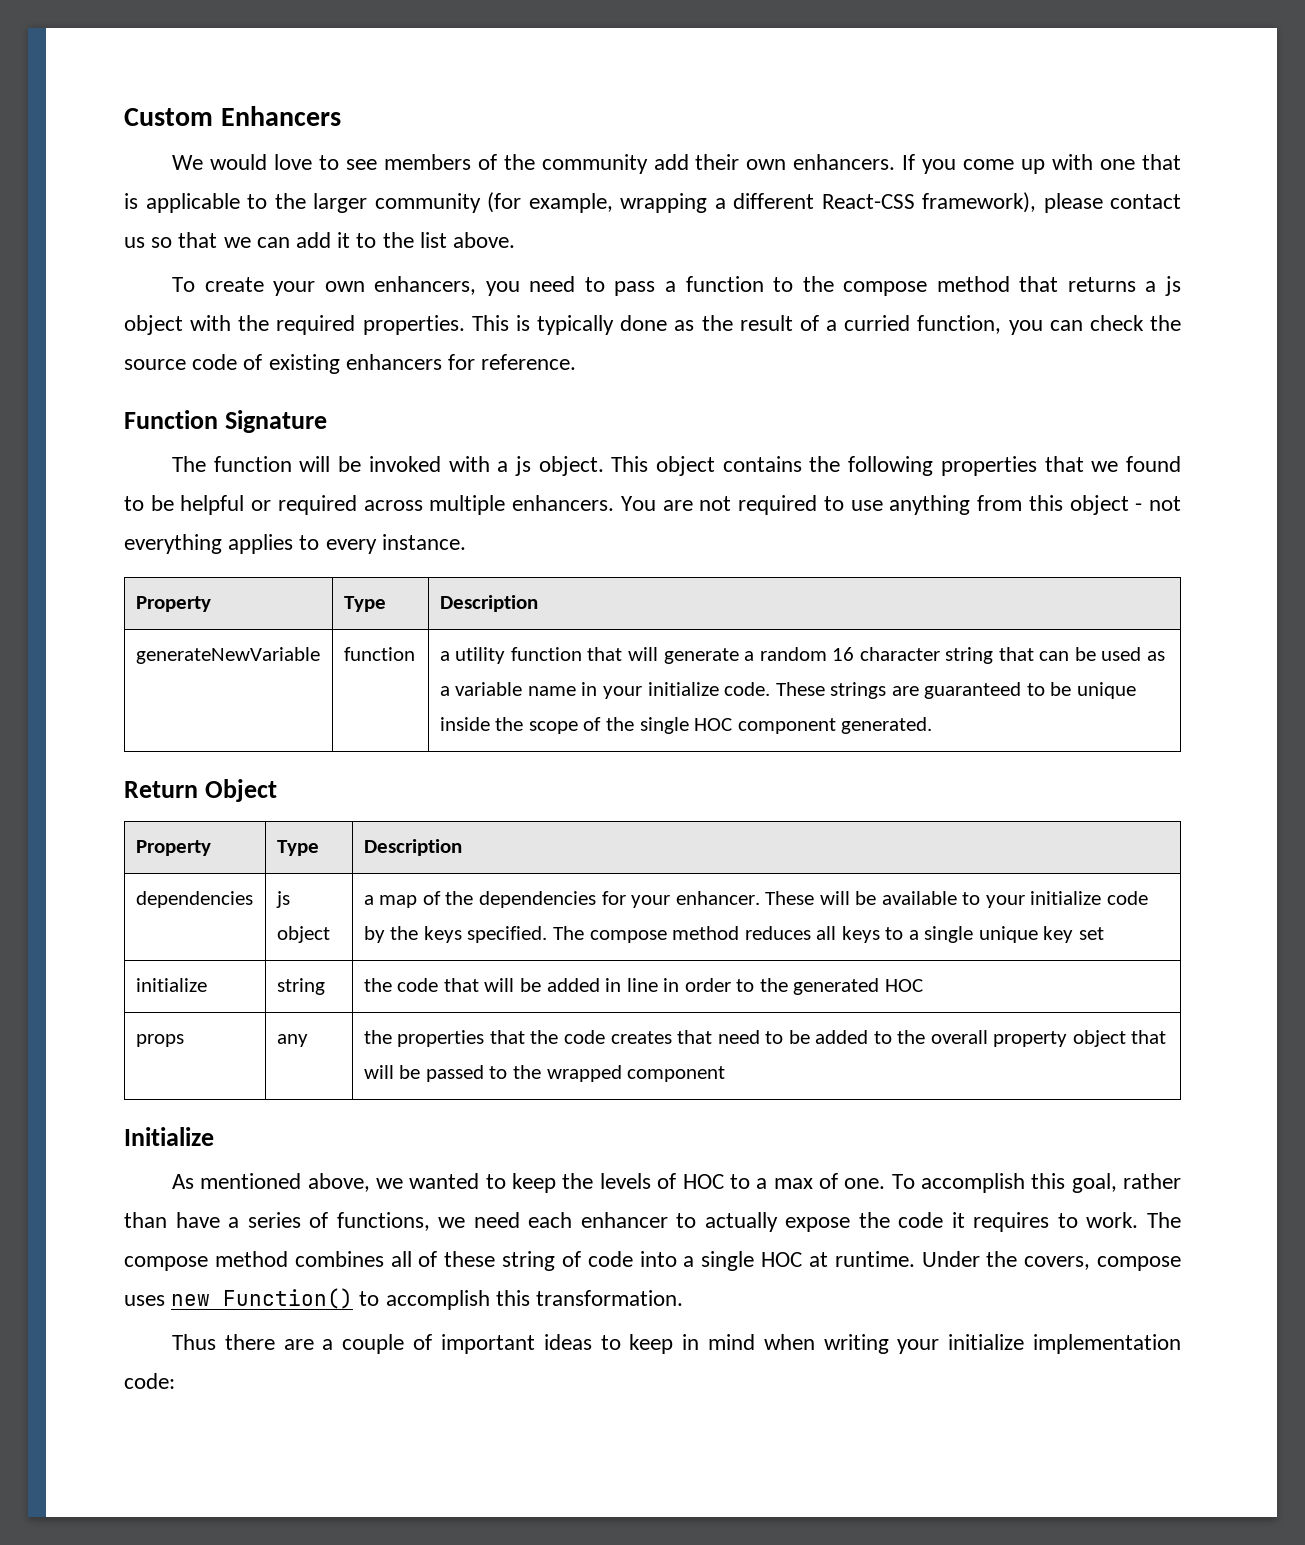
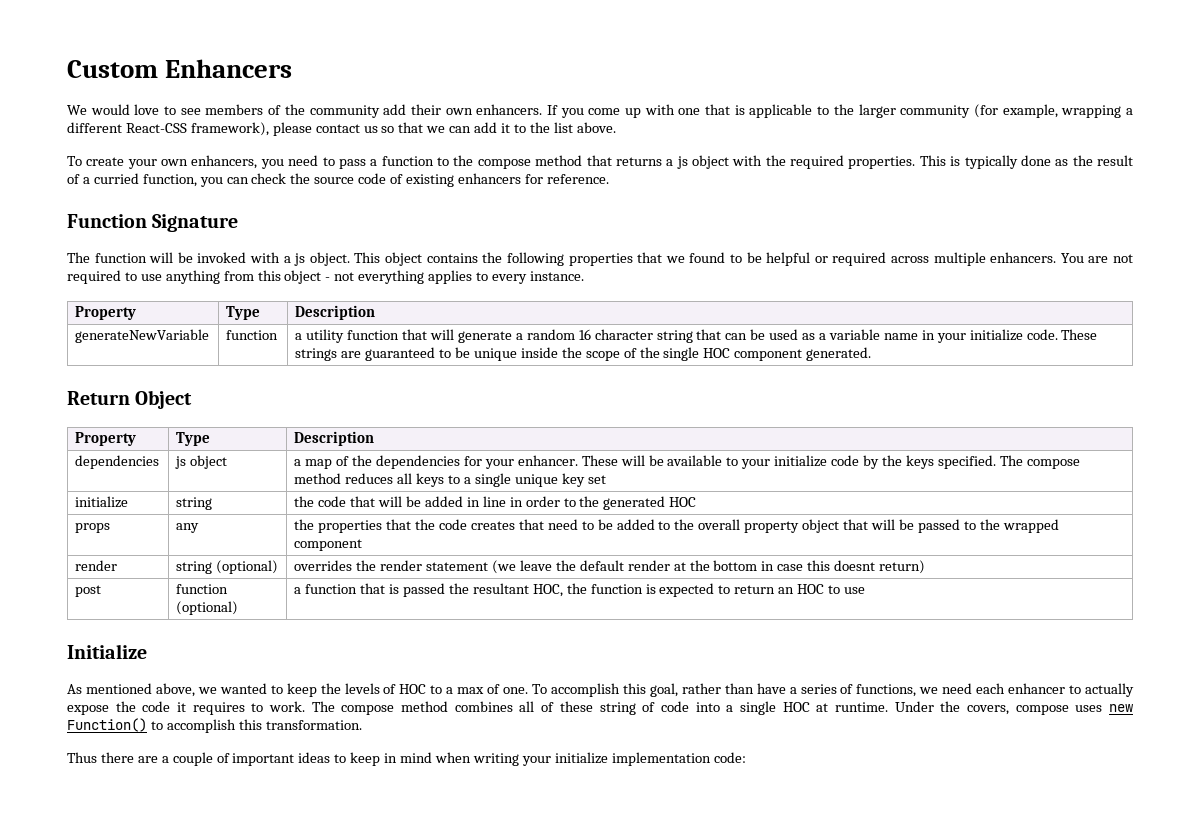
+ render | string (optional) | overrides the render statement (we leave the default render at the bottom in case this doesnt return)
+ post | function (optional) | a function that is passed the resultant HOC, the function is expected to return an HOC to use

